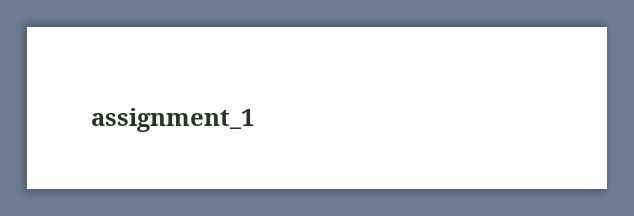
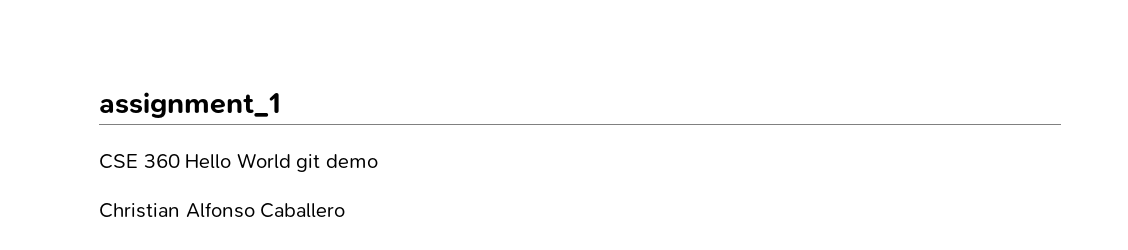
+ CSE 360 Hello World git demo
+ Christian Alfonso Caballero

